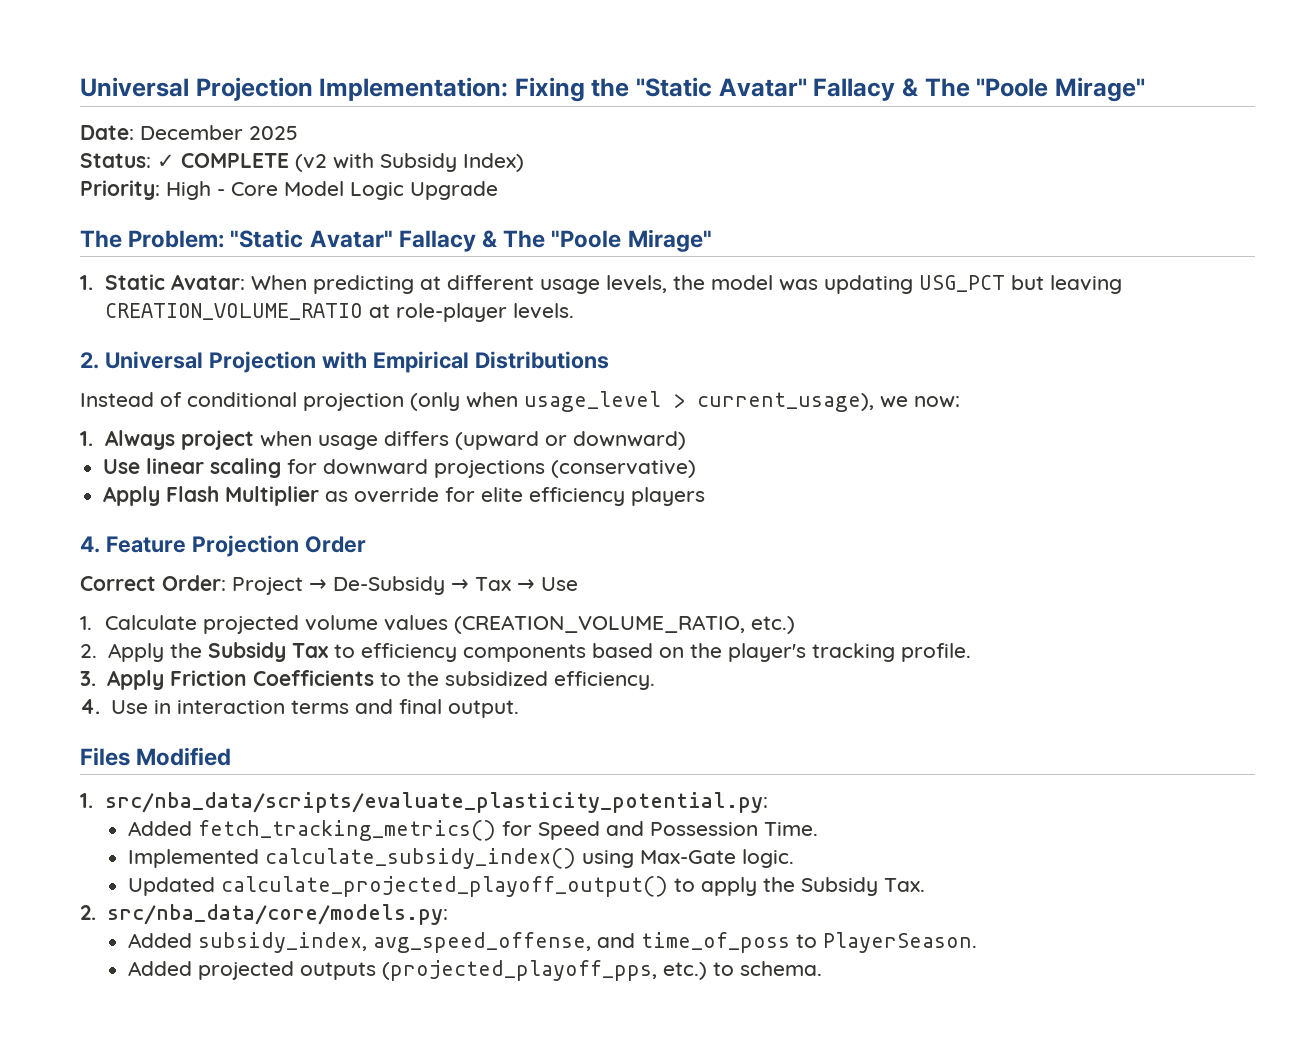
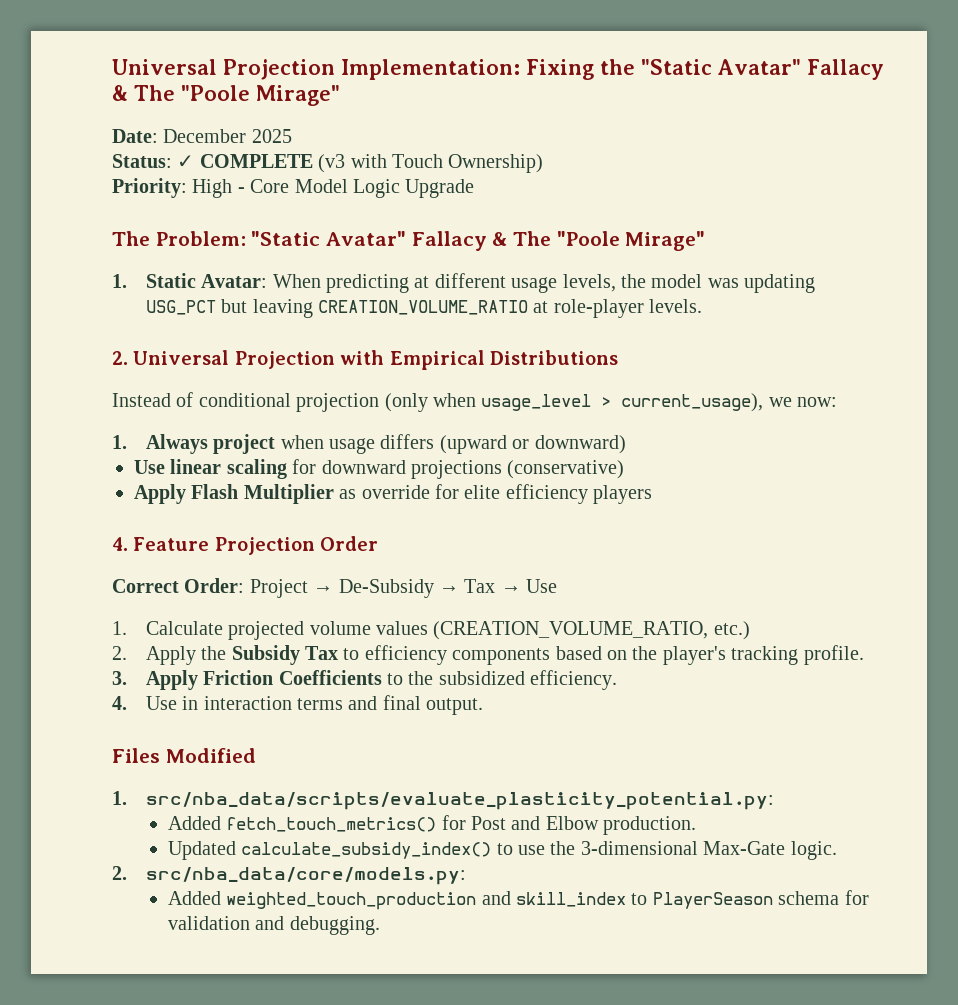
- Status: ✓ COMPLETE (v2 with Subsidy Index)
+ Status: ✓ COMPLETE (v3 with Touch Ownership)
- Added fetch_tracking_metrics() for Speed and Possession Time.
- Implemented calculate_subsidy_index() using Max-Gate logic.
- Updated calculate_projected_playoff_output() to apply the Subsidy Tax.
+ Added fetch_touch_metrics() for Post and Elbow production.
+ Updated calculate_subsidy_index() to use the 3-dimensional Max-Gate logic.
  2. src/nba_data/core/models.py:
- Added subsidy_index, avg_speed_offense, and time_of_poss to PlayerSeason.
- Added projected outputs (projected_playoff_pps, etc.) to schema.
+ Added weighted_touch_production and skill_index to PlayerSeason schema for validation and debugging.

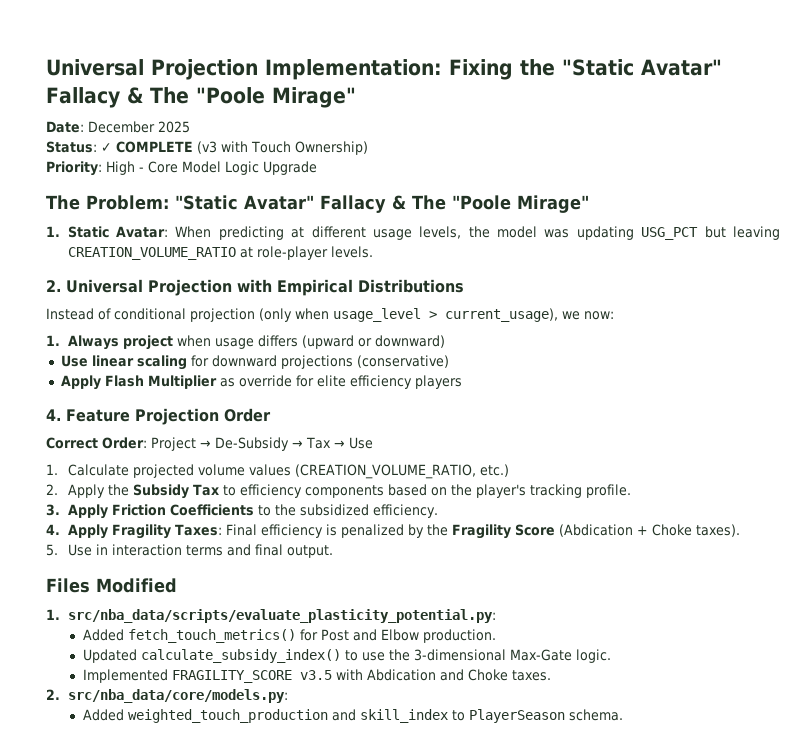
- 4. Use in interaction terms and final output.
+ 4. Apply Fragility Taxes: Final efficiency is penalized by the Fragility Score (Abdication + Choke taxes).
+ 5. Use in interaction terms and final output.
+ Implemented FRAGILITY_SCORE v3.5 with Abdication and Choke taxes.
- Added weighted_touch_production and skill_index to PlayerSeason schema for validation and debugging.
+ Added weighted_touch_production and skill_index to PlayerSeason schema.

